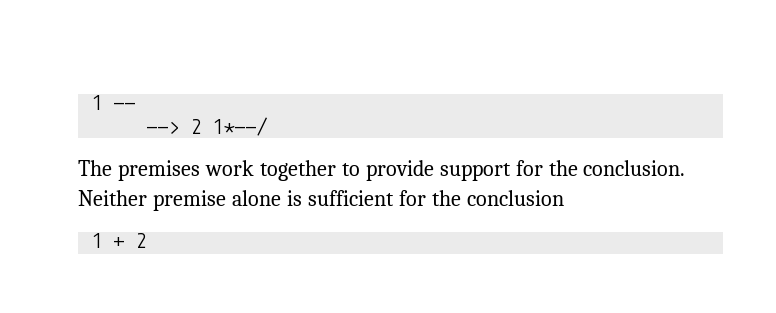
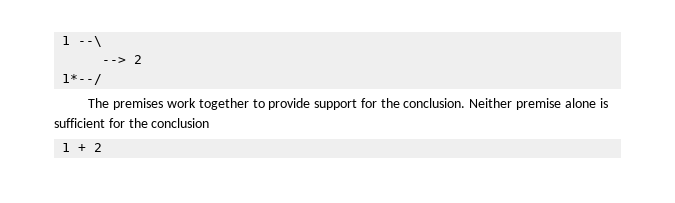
- 1 --
+ 1 --\
- --> 2 1*--/
+ --> 2
+ 1*--/

